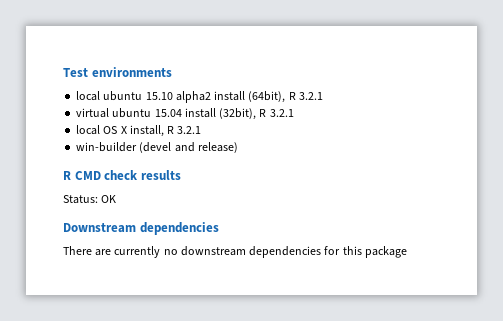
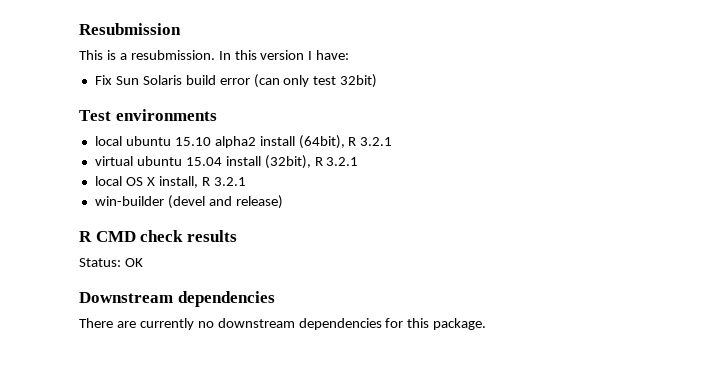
+ Resubmission
+ This is a resubmission. In this version I have:
+ Fix Sun Solaris build error (can only test 32bit)
- There are currently no downstream dependencies for this package
+ There are currently no downstream dependencies for this package.

